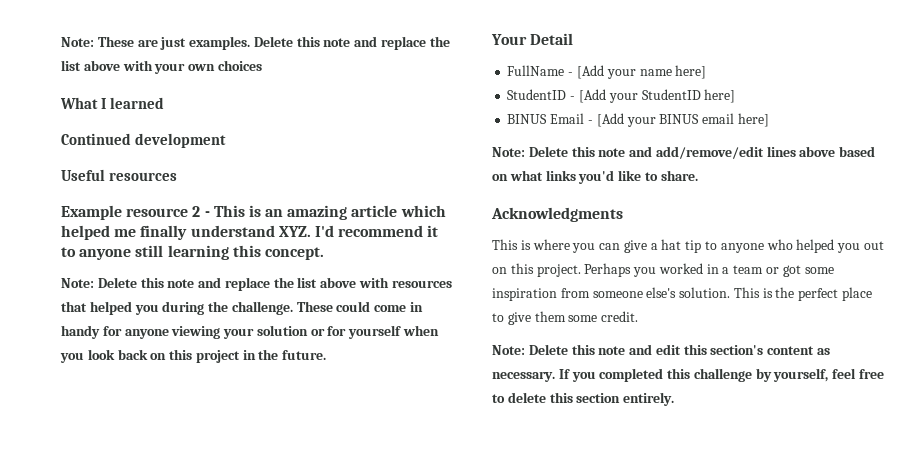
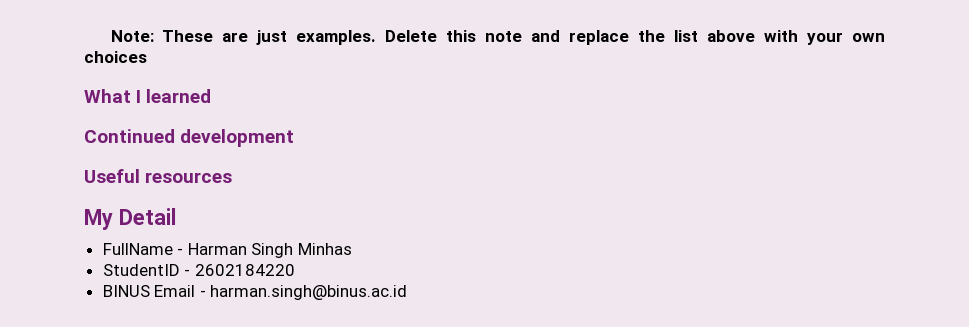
- Example resource 2 - This is an amazing article which helped me finally understand XYZ. I'd recommend it to anyone still learning this concept.
- Note: Delete this note and replace the list above with resources that helped you during the challenge. These could come in handy for anyone viewing your solution or for yourself when you look back on this project in the future.
- Your Detail
- FullName - [Add your name here]
- StudentID - [Add your StudentID here]
- BINUS Email - [Add your BINUS email here]
- Note: Delete this note and add/remove/edit lines above based on what links you'd like to share.
- Acknowledgments
- This is where you can give a hat tip to anyone who helped you out on this project. Perhaps you worked in a team or got some inspiration from someone else's solution. This is the perfect place to give them some credit.
- Note: Delete this note and edit this section's content as necessary. If you completed this challenge by yourself, feel free to delete this section entirely.
+ My Detail
+ FullName - Harman Singh Minhas
+ StudentID - 2602184220
+ BINUS Email - harman.singh@binus.ac.id

